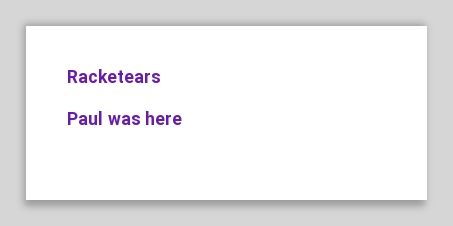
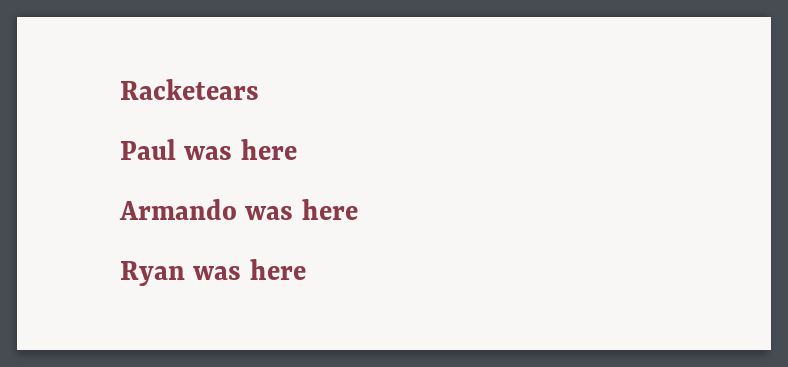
+ Armando was here
+ Ryan was here

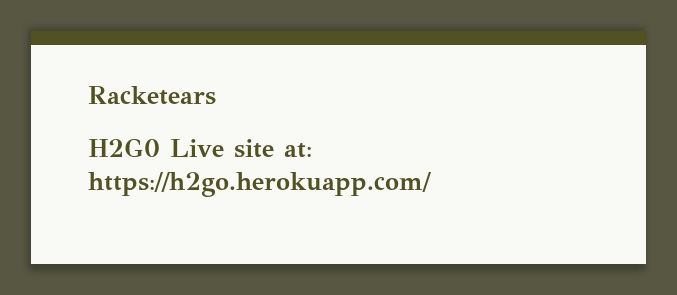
- Paul was here
- Armando was here
- Ryan was here
+ H2G0 Live site at: https://h2go.herokuapp.com/

